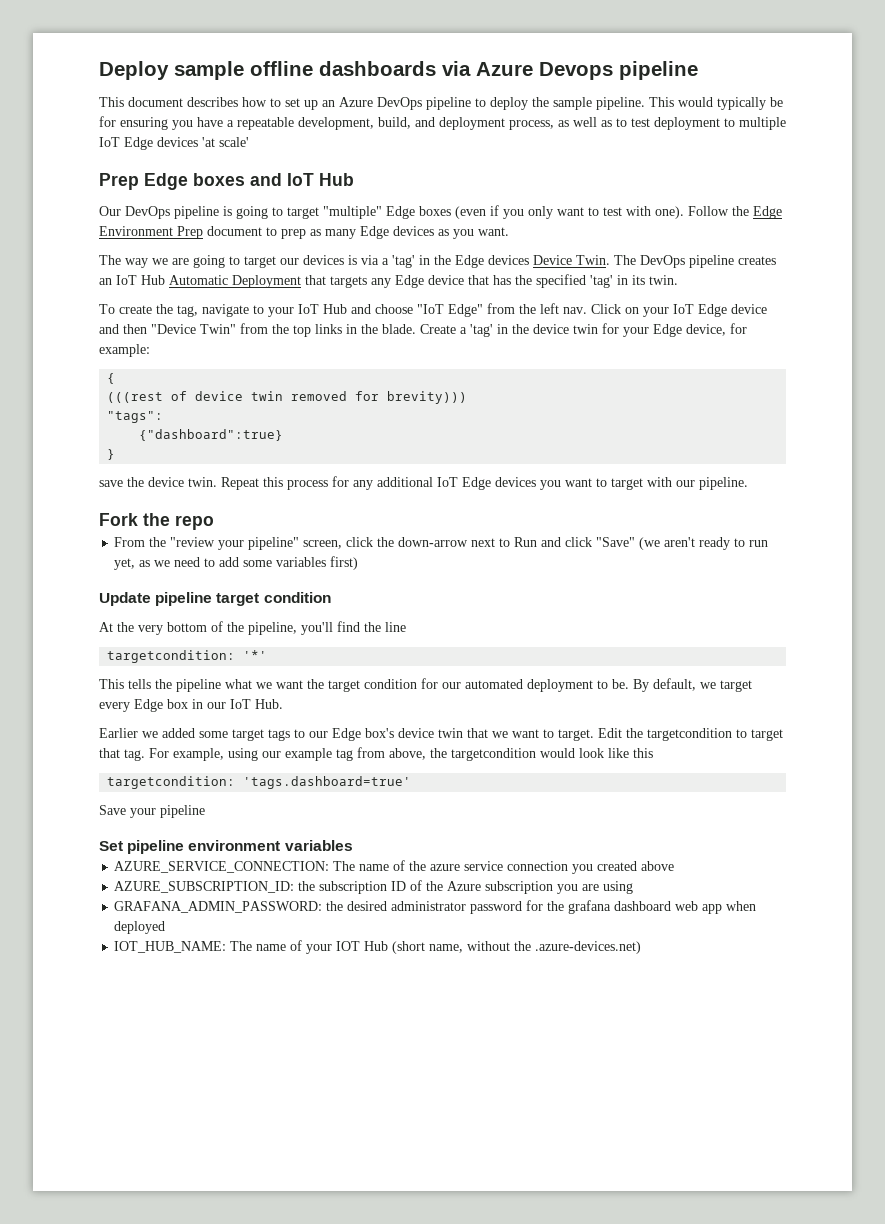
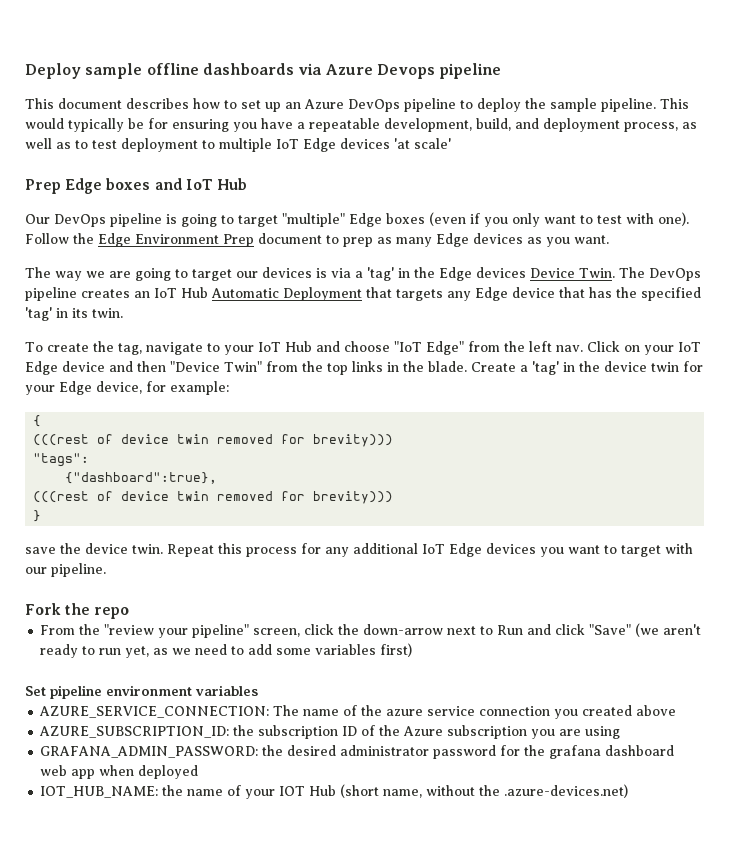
- {"dashboard":true}
+ {"dashboard":true},
+ (((rest of device twin removed for brevity)))
- Update pipeline target condition
- At the very bottom of the pipeline, you'll find the line
- targetcondition: '*'
- This tells the pipeline what we want the target condition for our automated deployment to be. By default, we target every Edge box in our IoT Hub.
- Earlier we added some target tags to our Edge box's device twin that we want to target. Edit the targetcondition to target that tag. For example, using our example tag from above, the targetcondition would look like this
- targetcondition: 'tags.dashboard=true'
- Save your pipeline
- IOT_HUB_NAME: The name of your IOT Hub (short name, without the .azure-devices.net)
+ IOT_HUB_NAME: the name of your IOT Hub (short name, without the .azure-devices.net)

